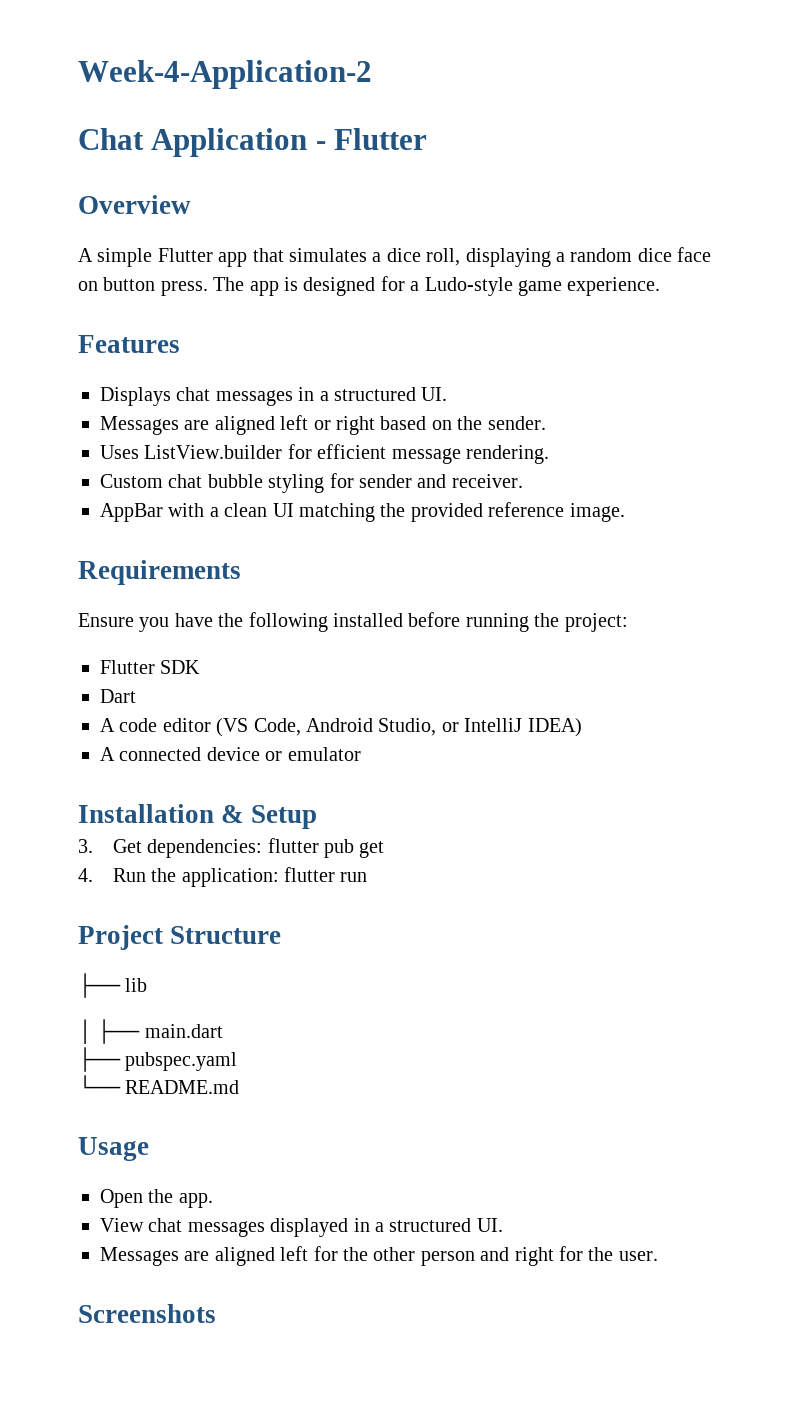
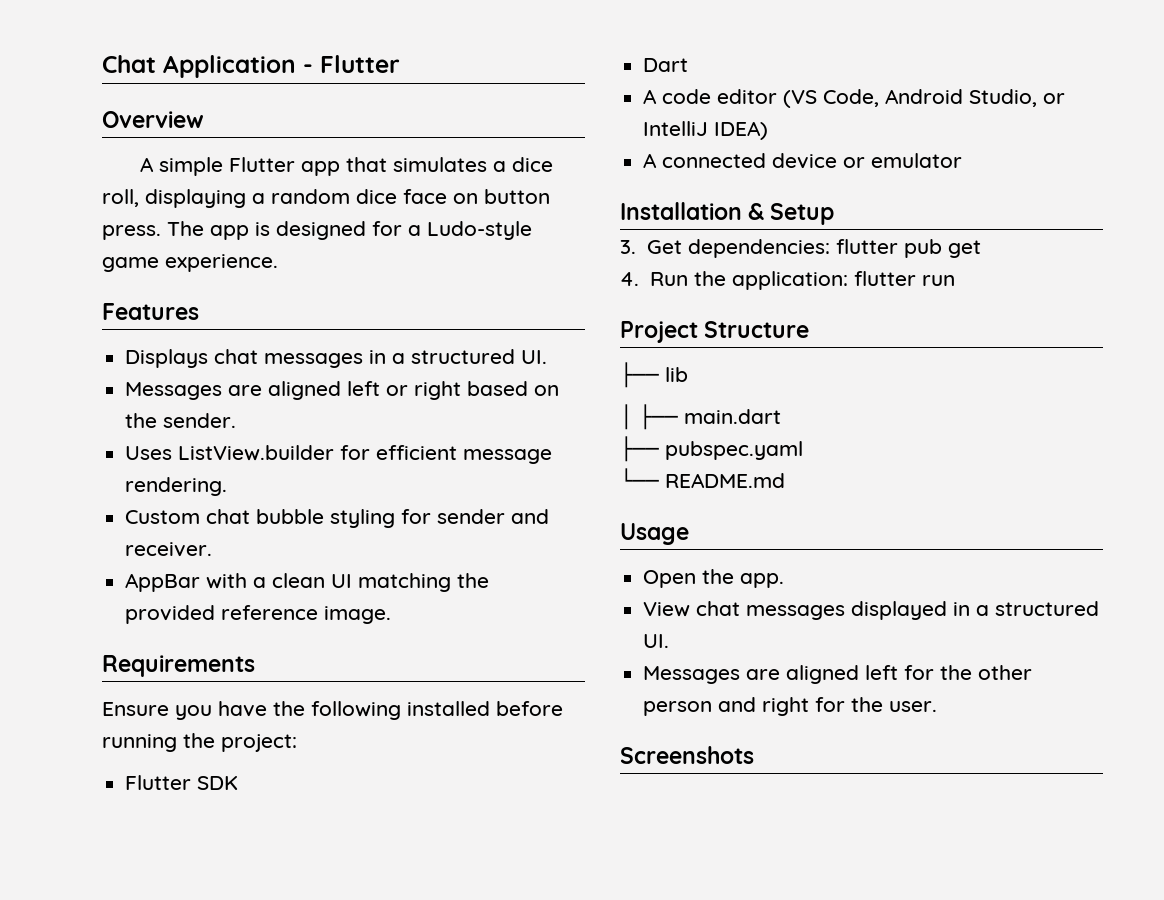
- Week-4-Application-2

